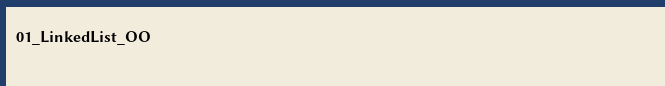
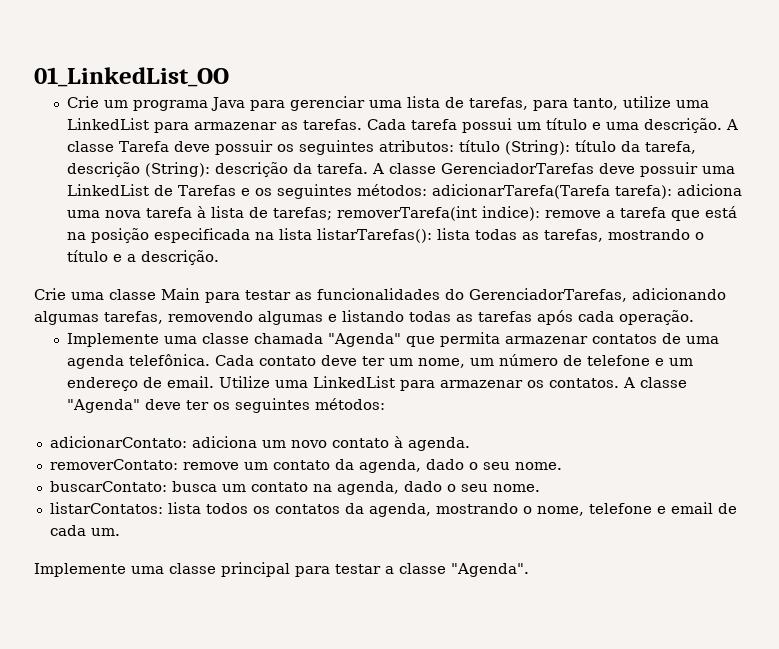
+ Crie um programa Java para gerenciar uma lista de tarefas, para tanto, utilize uma LinkedList para armazenar as tarefas. Cada tarefa possui um título e uma descrição. A classe Tarefa deve possuir os seguintes atributos: título (String): título da tarefa, descrição (String): descrição da tarefa. A classe GerenciadorTarefas deve possuir uma LinkedList de Tarefas e os seguintes métodos: adicionarTarefa(Tarefa tarefa): adiciona uma nova tarefa à lista de tarefas; removerTarefa(int indice): remove a tarefa que está na posição especificada na lista listarTarefas(): lista todas as tarefas, mostrando o título e a descrição.
+ Crie uma classe Main para testar as funcionalidades do GerenciadorTarefas, adicionando algumas tarefas, removendo algumas e listando todas as tarefas após cada operação.
+ Implemente uma classe chamada "Agenda" que permita armazenar contatos de uma agenda telefônica. Cada contato deve ter um nome, um número de telefone e um endereço de email. Utilize uma LinkedList para armazenar os contatos. A classe "Agenda" deve ter os seguintes métodos:
+ adicionarContato: adiciona um novo contato à agenda.
+ removerContato: remove um contato da agenda, dado o seu nome.
+ buscarContato: busca um contato na agenda, dado o seu nome.
+ listarContatos: lista todos os contatos da agenda, mostrando o nome, telefone e email de cada um.
+ Implemente uma classe principal para testar a classe "Agenda".

